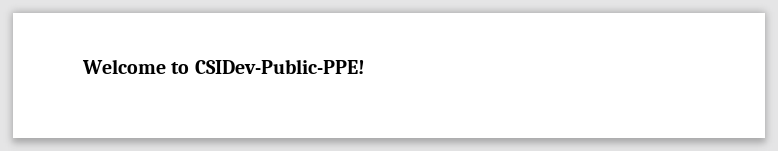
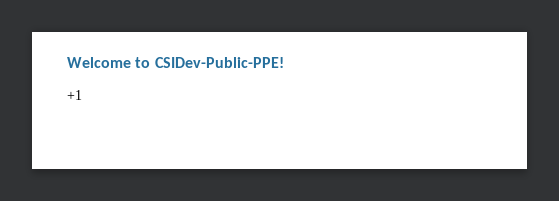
+ +1

